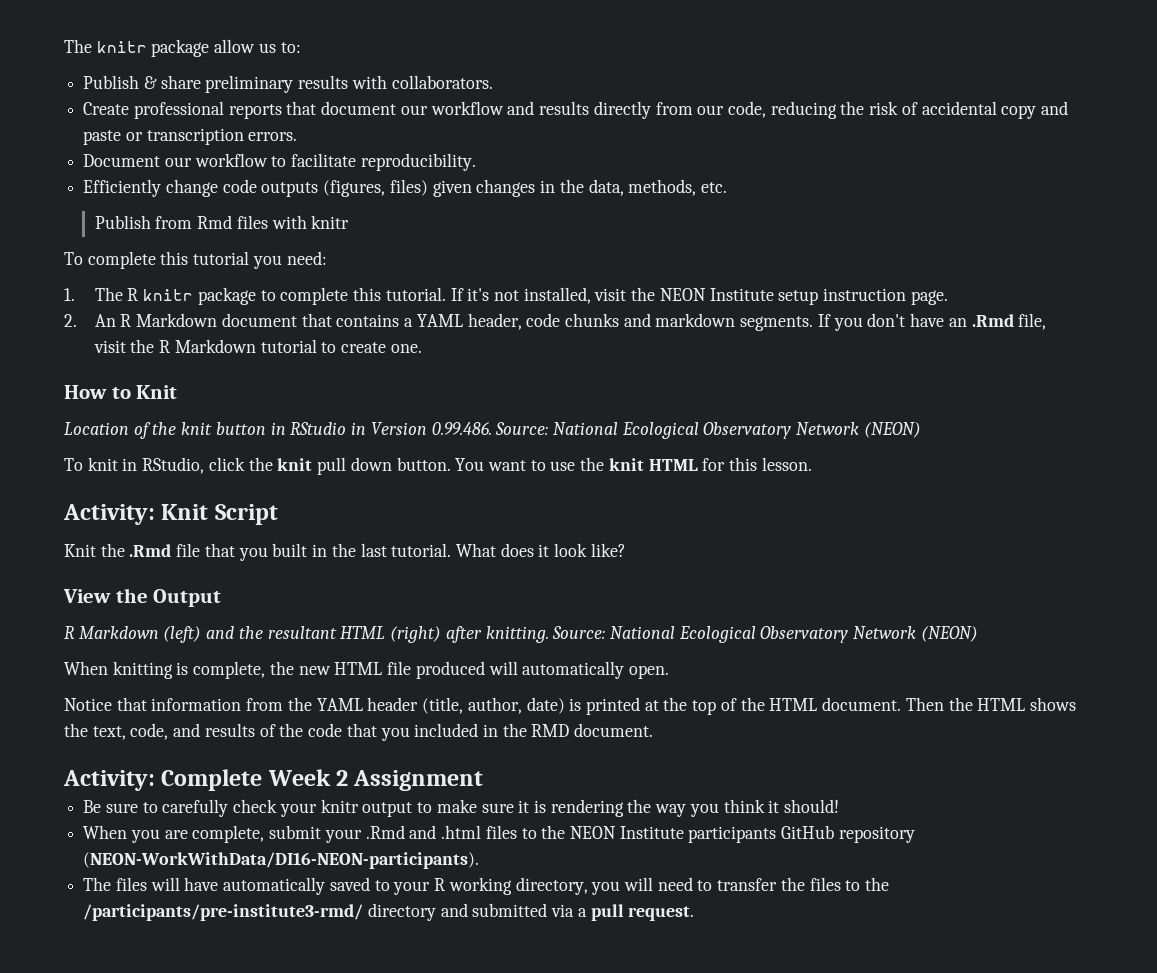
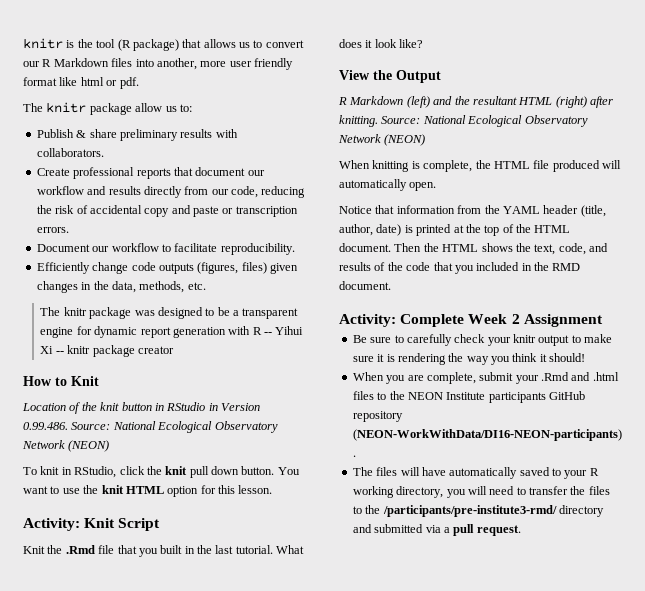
+ knitr is the tool (R package) that allows us to convert our R Markdown files into another, more user friendly format like html or pdf.
- Publish from Rmd files with knitr
- To complete this tutorial you need:
- 1. The R knitr package to complete this tutorial. If it's not installed, visit the NEON Institute setup instruction page.
- 2. An R Markdown document that contains a YAML header, code chunks and markdown segments. If you don't have an .Rmd file, visit the R Markdown tutorial to create one.
+ The knitr package was designed to be a transparent engine for dynamic report generation with R -- Yihui Xi -- knitr package creator
- You want to use the knit HTML for this lesson.
+ You want to use the knit HTML option for this lesson.
- When knitting is complete, the new HTML file produced will automatically open.
+ When knitting is complete, the HTML file produced will automatically open.

